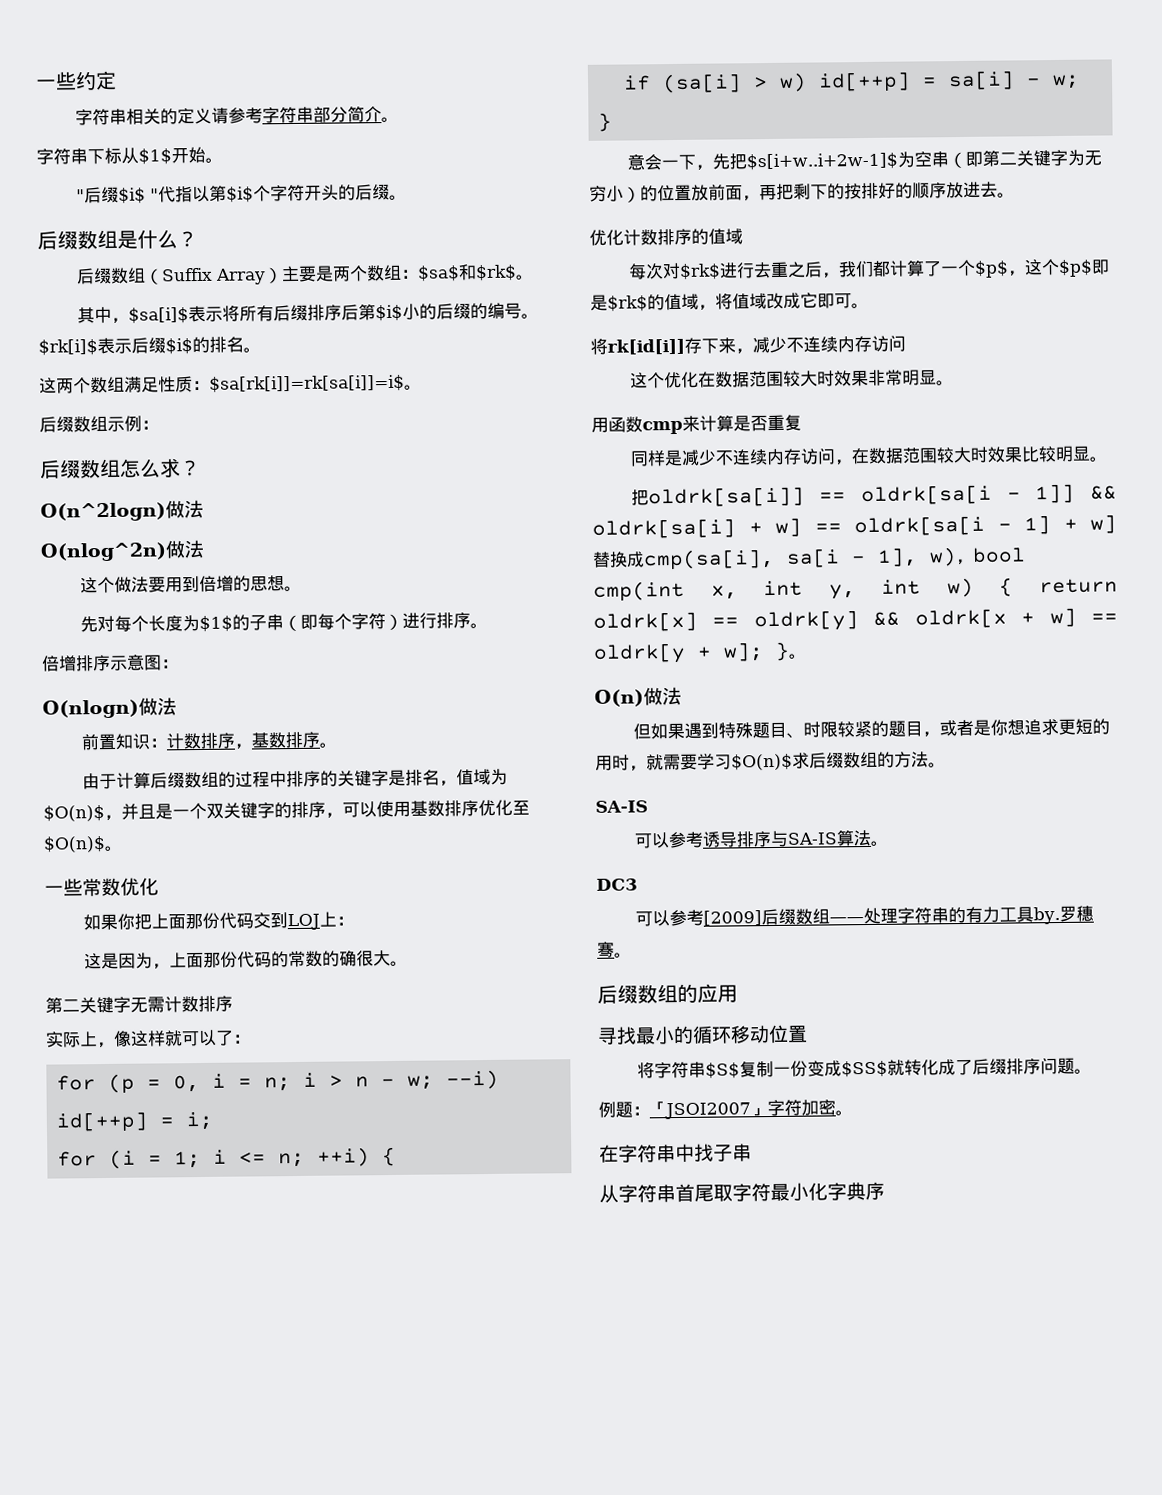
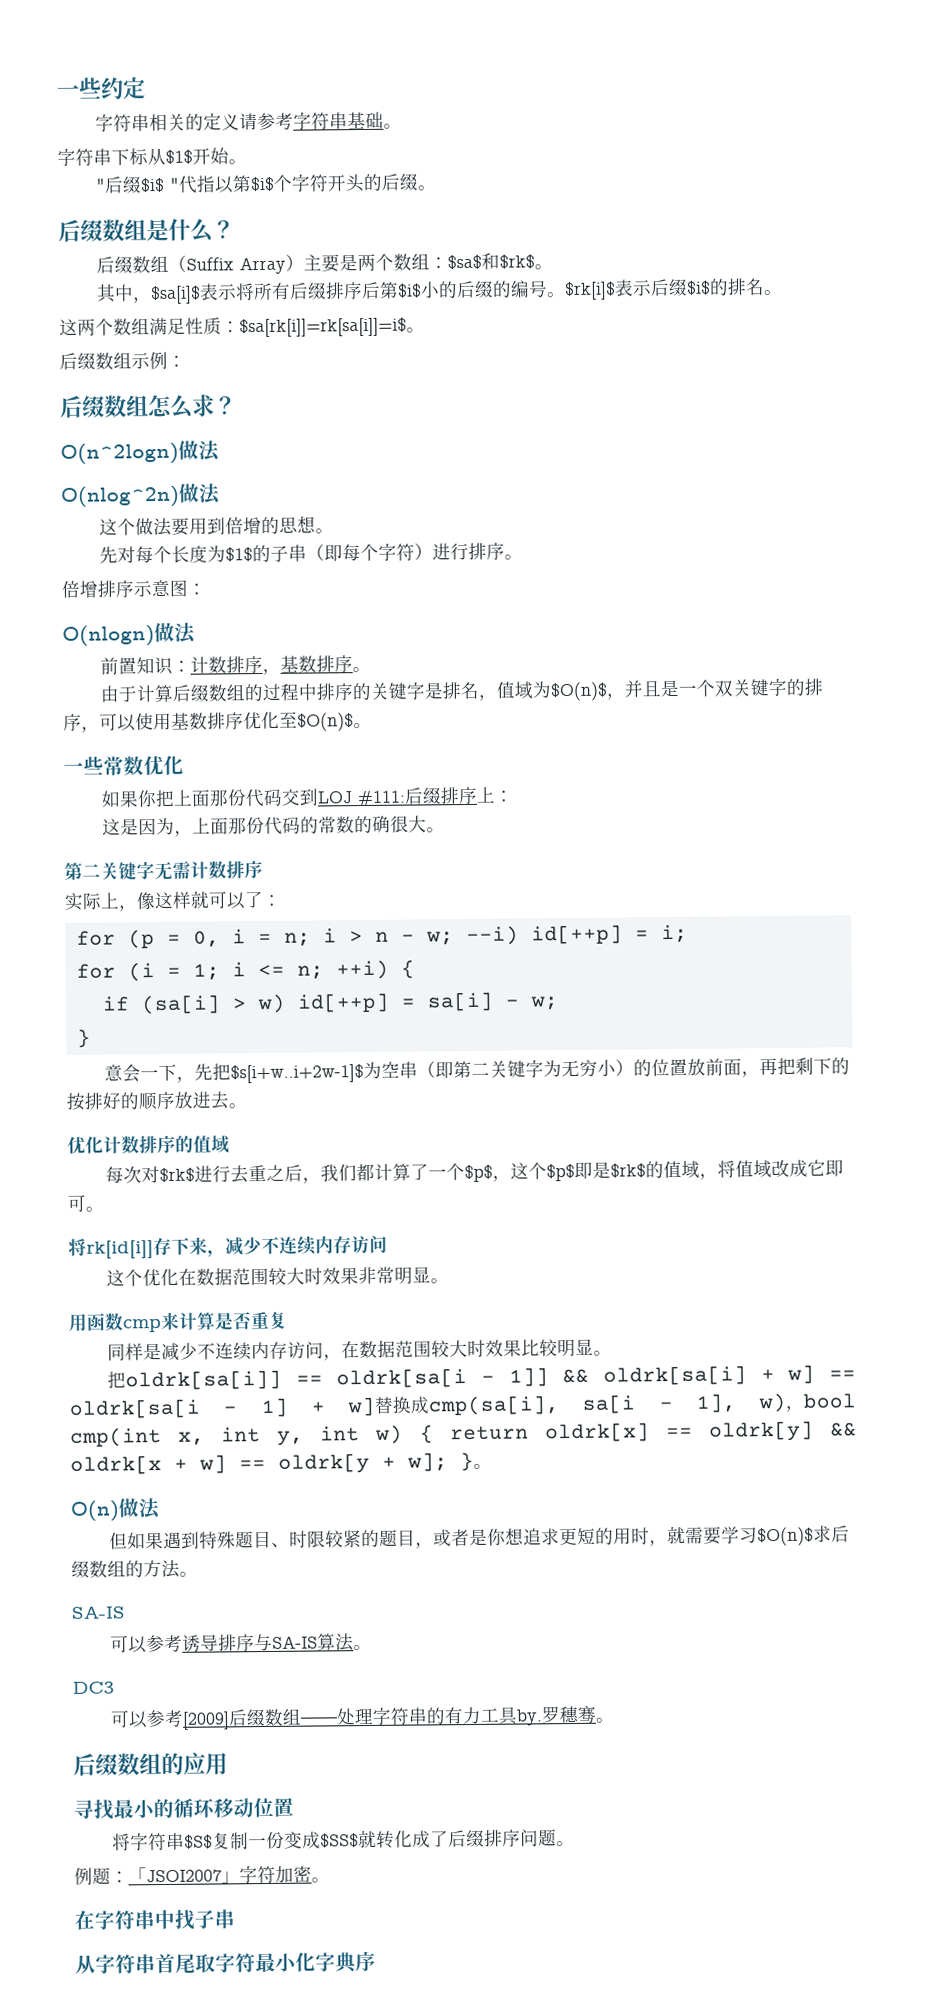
- 字符串相关的定义请参考字符串部分简介。
+ 字符串相关的定义请参考字符串基础。
- 如果你把上面那份代码交到LOJ上：
+ 如果你把上面那份代码交到LOJ #111:后缀排序上：

